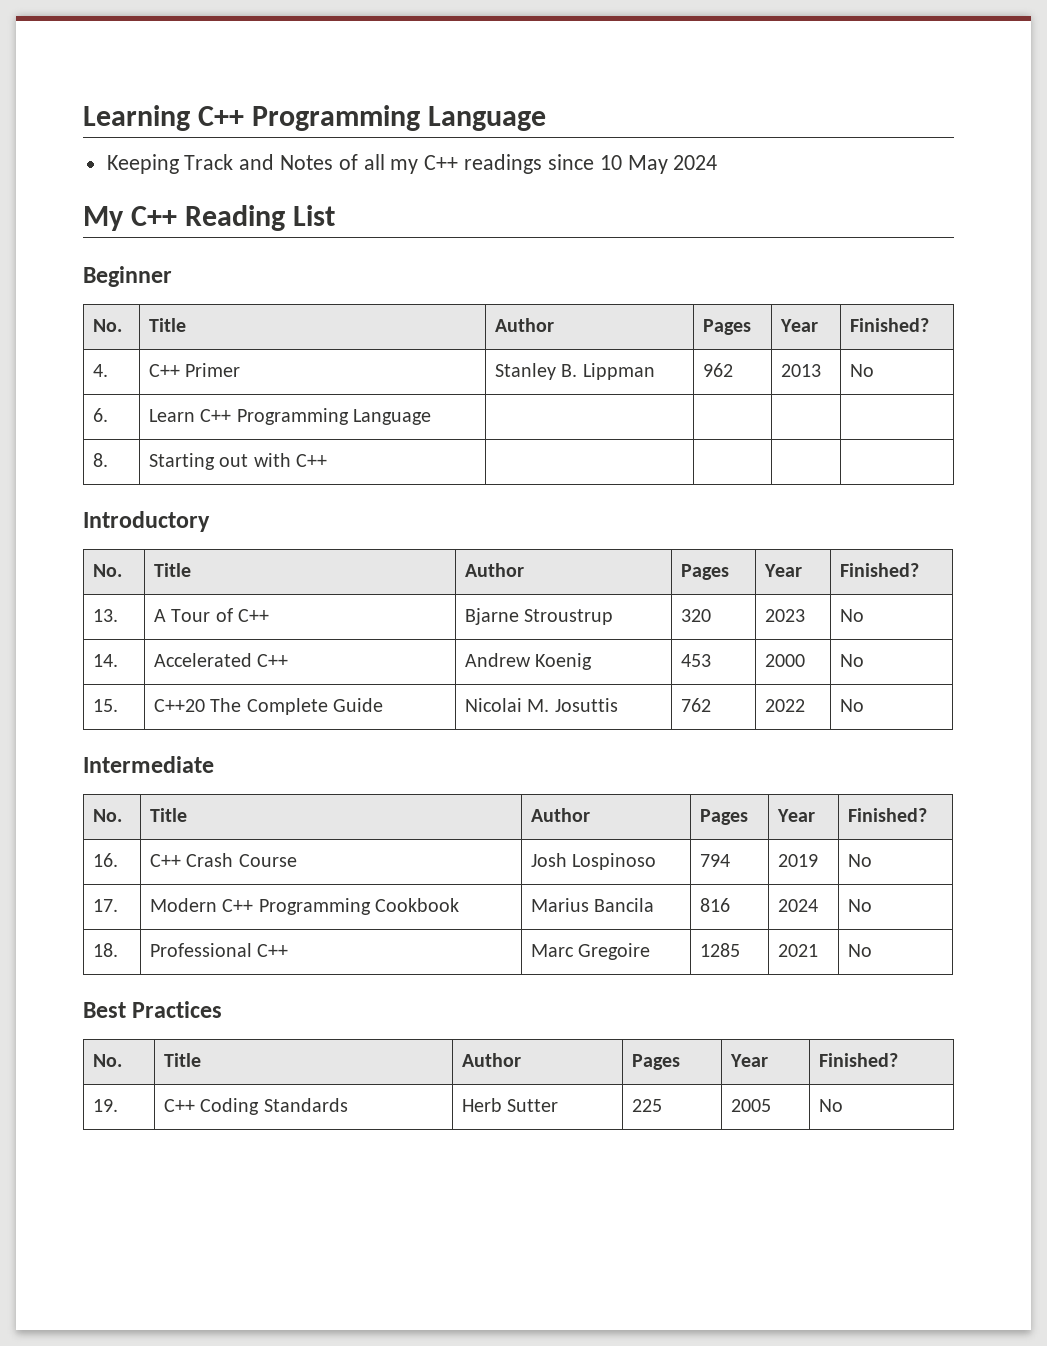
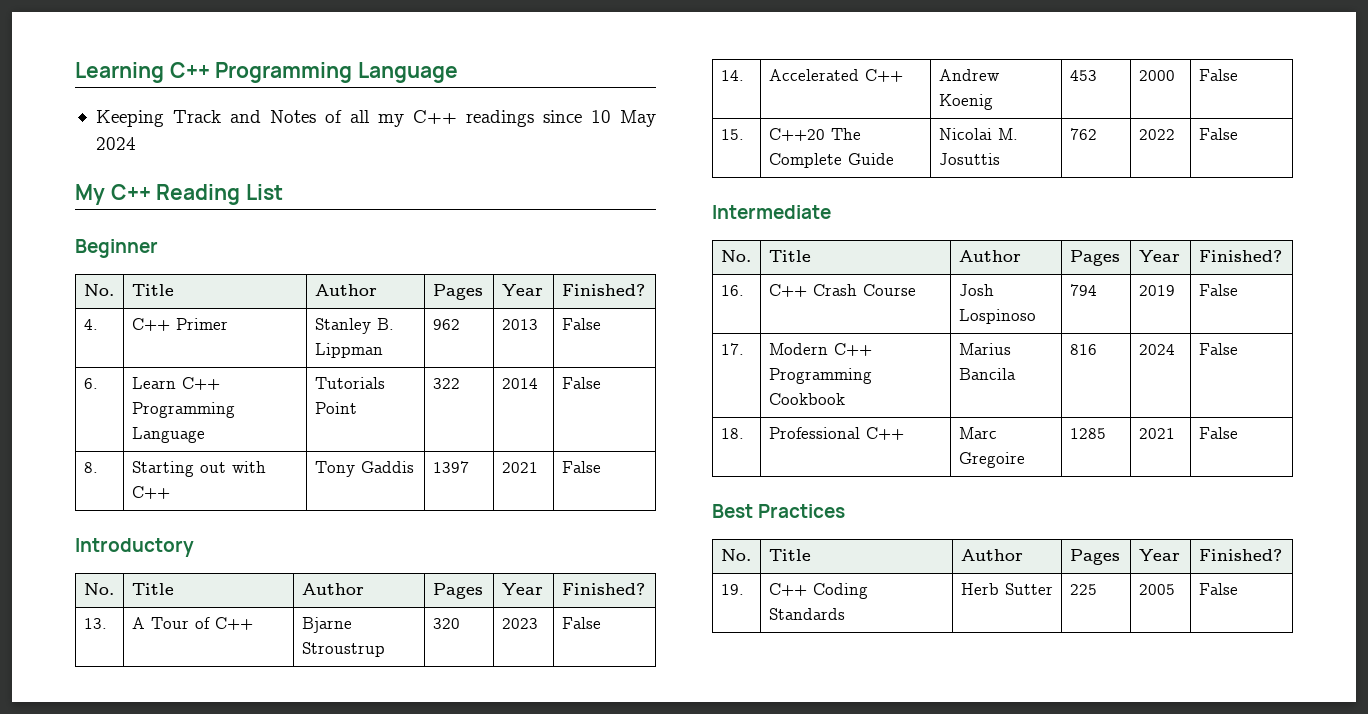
- 4. | C++ Primer | Stanley B. Lippman | 962 | 2013 | No
+ 4. | C++ Primer | Stanley B. Lippman | 962 | 2013 | False
- 6. | Learn C++ Programming Language | | | |
+ 6. | Learn C++ Programming Language | Tutorials Point | 322 | 2014 | False
- 8. | Starting out with C++ | | | |
+ 8. | Starting out with C++ | Tony Gaddis | 1397 | 2021 | False
- 13. | A Tour of C++ | Bjarne Stroustrup | 320 | 2023 | No
+ 13. | A Tour of C++ | Bjarne Stroustrup | 320 | 2023 | False
- 14. | Accelerated C++ | Andrew Koenig | 453 | 2000 | No
+ 14. | Accelerated C++ | Andrew Koenig | 453 | 2000 | False
- 15. | C++20 The Complete Guide | Nicolai M. Josuttis | 762 | 2022 | No
+ 15. | C++20 The Complete Guide | Nicolai M. Josuttis | 762 | 2022 | False
- 16. | C++ Crash Course | Josh Lospinoso | 794 | 2019 | No
+ 16. | C++ Crash Course | Josh Lospinoso | 794 | 2019 | False
- 17. | Modern C++ Programming Cookbook | Marius Bancila | 816 | 2024 | No
+ 17. | Modern C++ Programming Cookbook | Marius Bancila | 816 | 2024 | False
- 18. | Professional C++ | Marc Gregoire | 1285 | 2021 | No
+ 18. | Professional C++ | Marc Gregoire | 1285 | 2021 | False
- 19. | C++ Coding Standards | Herb Sutter | 225 | 2005 | No
+ 19. | C++ Coding Standards | Herb Sutter | 225 | 2005 | False

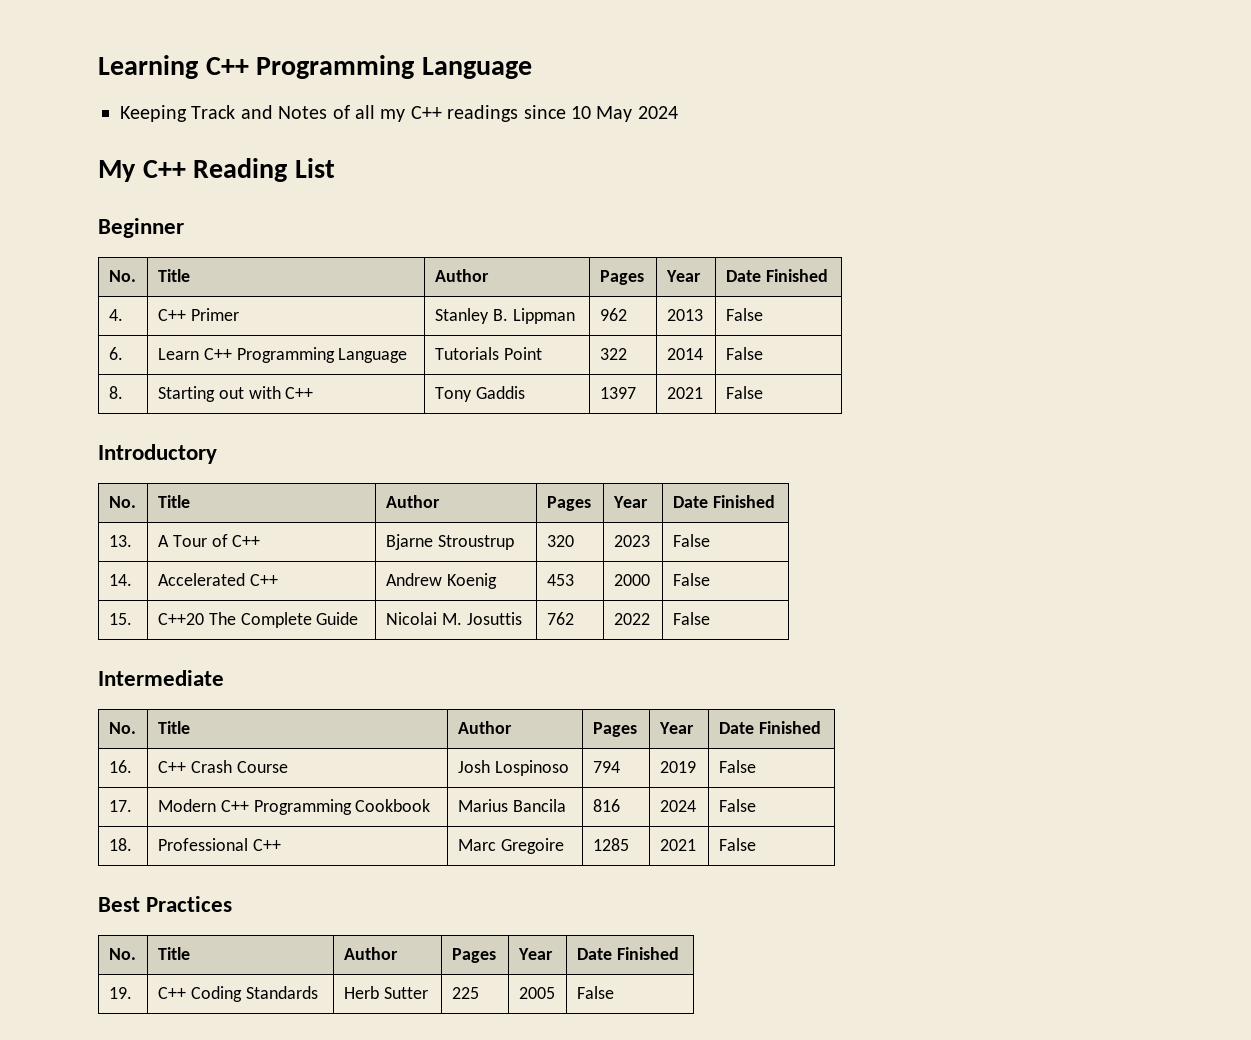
  Beginner
- No. | Title | Author | Pages | Year | Finished?
+ No. | Title | Author | Pages | Year | Date Finished
  Introductory
- No. | Title | Author | Pages | Year | Finished?
+ No. | Title | Author | Pages | Year | Date Finished
  Intermediate
- No. | Title | Author | Pages | Year | Finished?
+ No. | Title | Author | Pages | Year | Date Finished
  Best Practices
- No. | Title | Author | Pages | Year | Finished?
+ No. | Title | Author | Pages | Year | Date Finished

